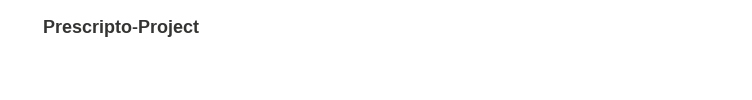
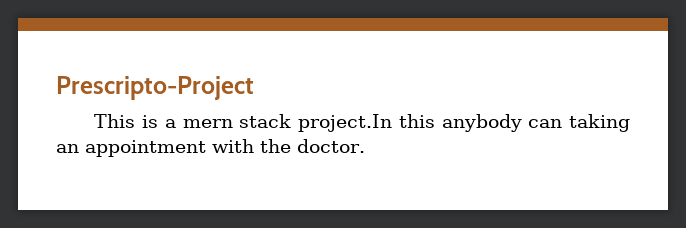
+ This is a mern stack project.In this anybody can taking an appointment with the doctor.

